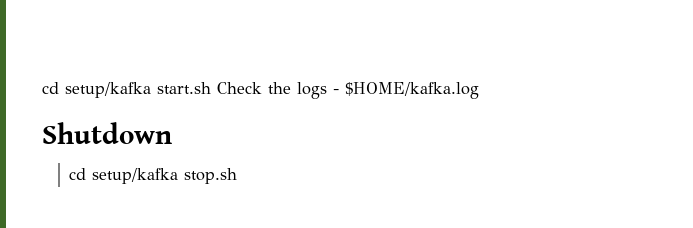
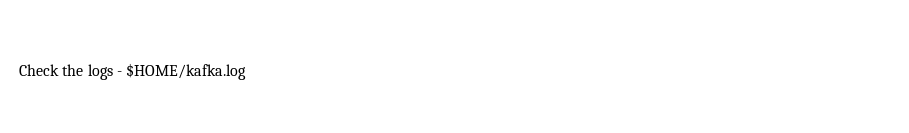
- cd setup/kafka start.sh Check the logs - $HOME/kafka.log
+ Check the logs - $HOME/kafka.log
- Shutdown
- cd setup/kafka stop.sh

